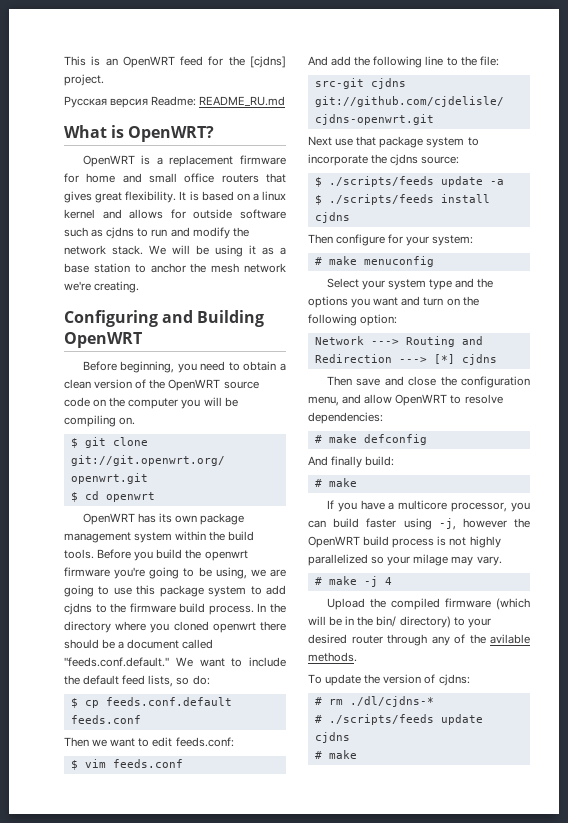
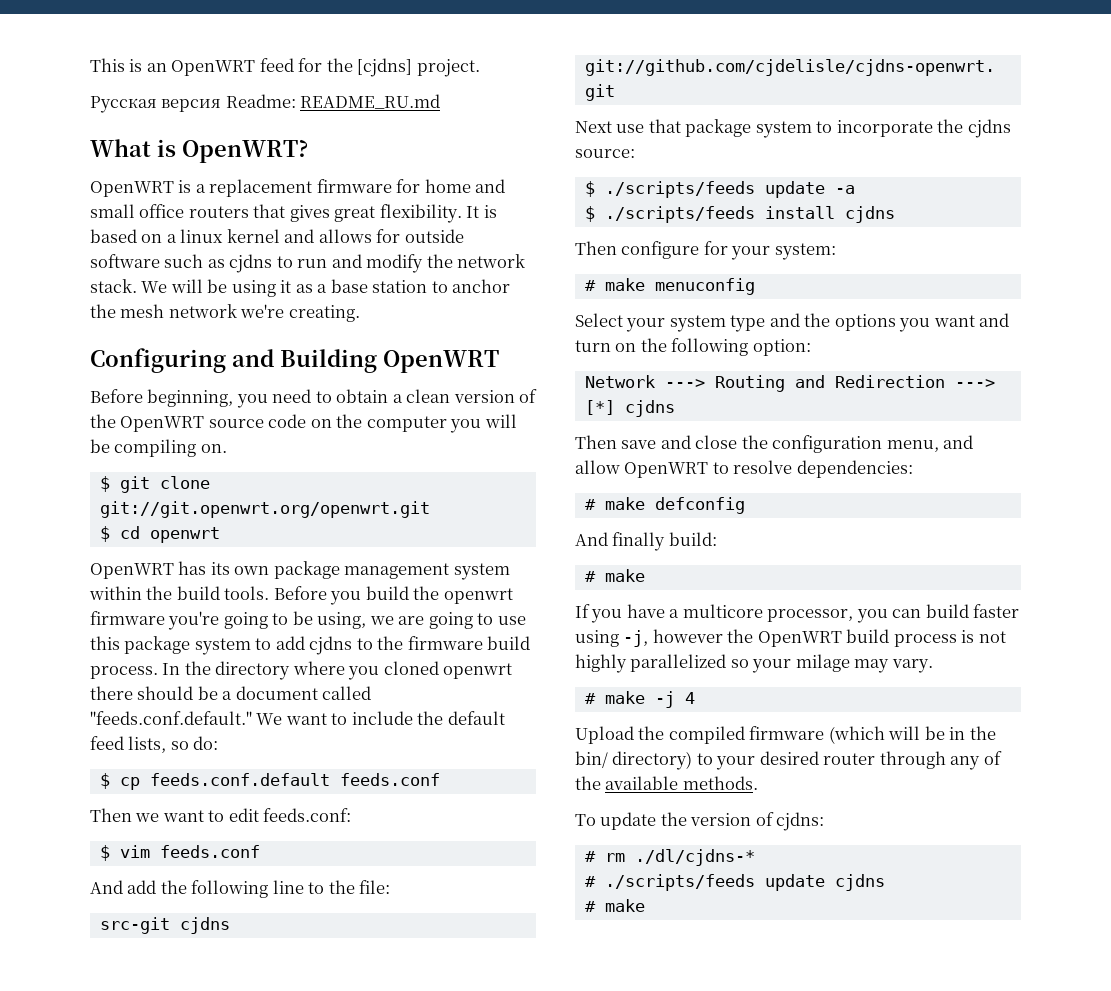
- Upload the compiled firmware (which will be in the bin/ directory) to your desired router through any of the avilable methods.
+ Upload the compiled firmware (which will be in the bin/ directory) to your desired router through any of the available methods.

